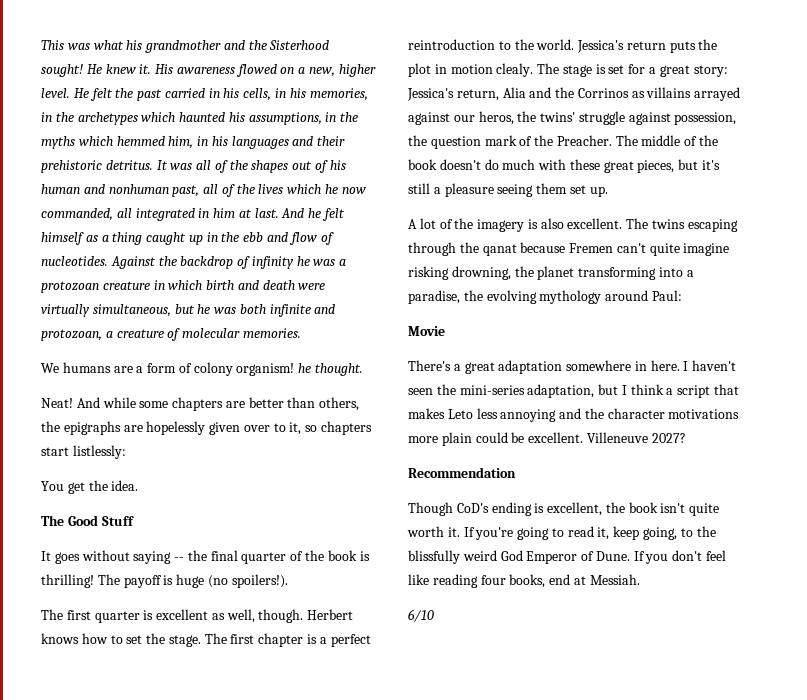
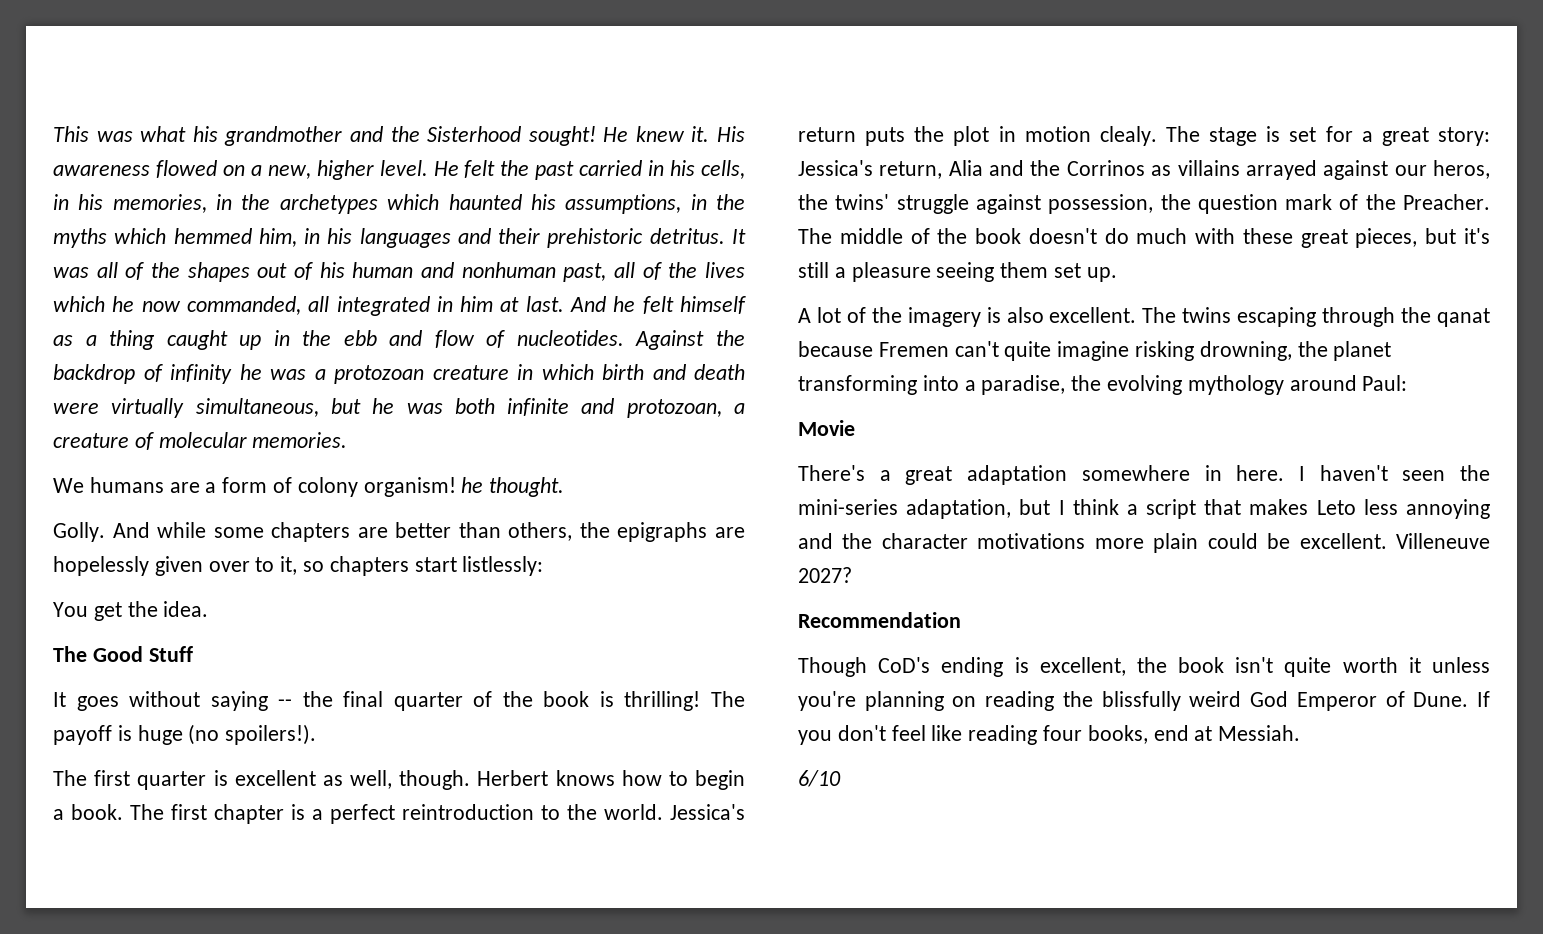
- Neat!
+ Golly.
- Herbert knows how to set the stage.
+ Herbert knows how to begin a book.
- Though CoD's ending is excellent, the book isn't quite worth it. If you're going to read it, keep going, to the blissfully weird God Emperor of Dune.
+ Though CoD's ending is excellent, the book isn't quite worth it unless you're planning on reading the blissfully weird God Emperor of Dune.

